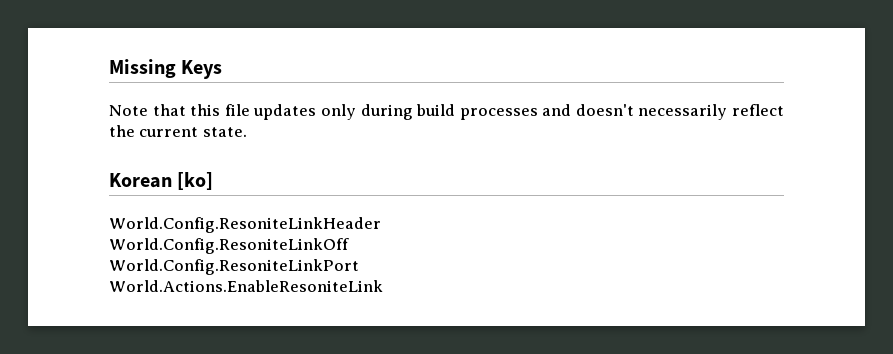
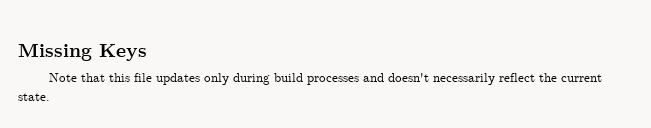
- Korean [ko]
- World.Config.ResoniteLinkHeader
- World.Config.ResoniteLinkOff
- World.Config.ResoniteLinkPort
- World.Actions.EnableResoniteLink

